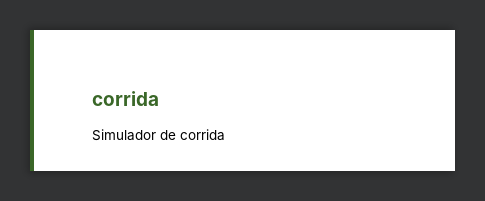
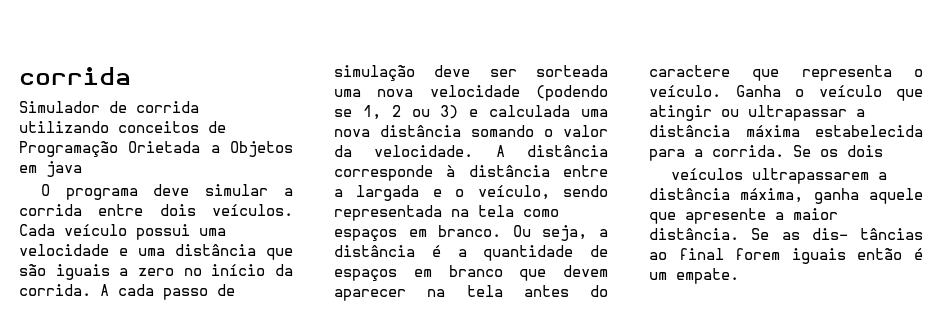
- Simulador de corrida
+ Simulador de corrida utilizando conceitos de Programação Orietada a Objetos em java
+ O programa deve simular a corrida entre dois veículos. Cada veículo possui uma velocidade e uma distância que são iguais a zero no início da corrida. A cada passo de simulação deve ser sorteada uma nova velocidade (podendo se 1, 2 ou 3) e calculada uma nova distância somando o valor da velocidade. A distância corresponde à distância entre a largada e o veículo, sendo representada na tela como espaços em branco. Ou seja, a distância é a quantidade de espaços em branco que devem aparecer na tela antes do caractere que representa o veículo. Ganha o veículo que atingir ou ultrapassar a distância máxima estabelecida para a corrida. Se os dois
+ veículos ultrapassarem a distância máxima, ganha aquele que apresente a maior distância. Se as dis- tâncias ao final forem iguais então é um empate.

